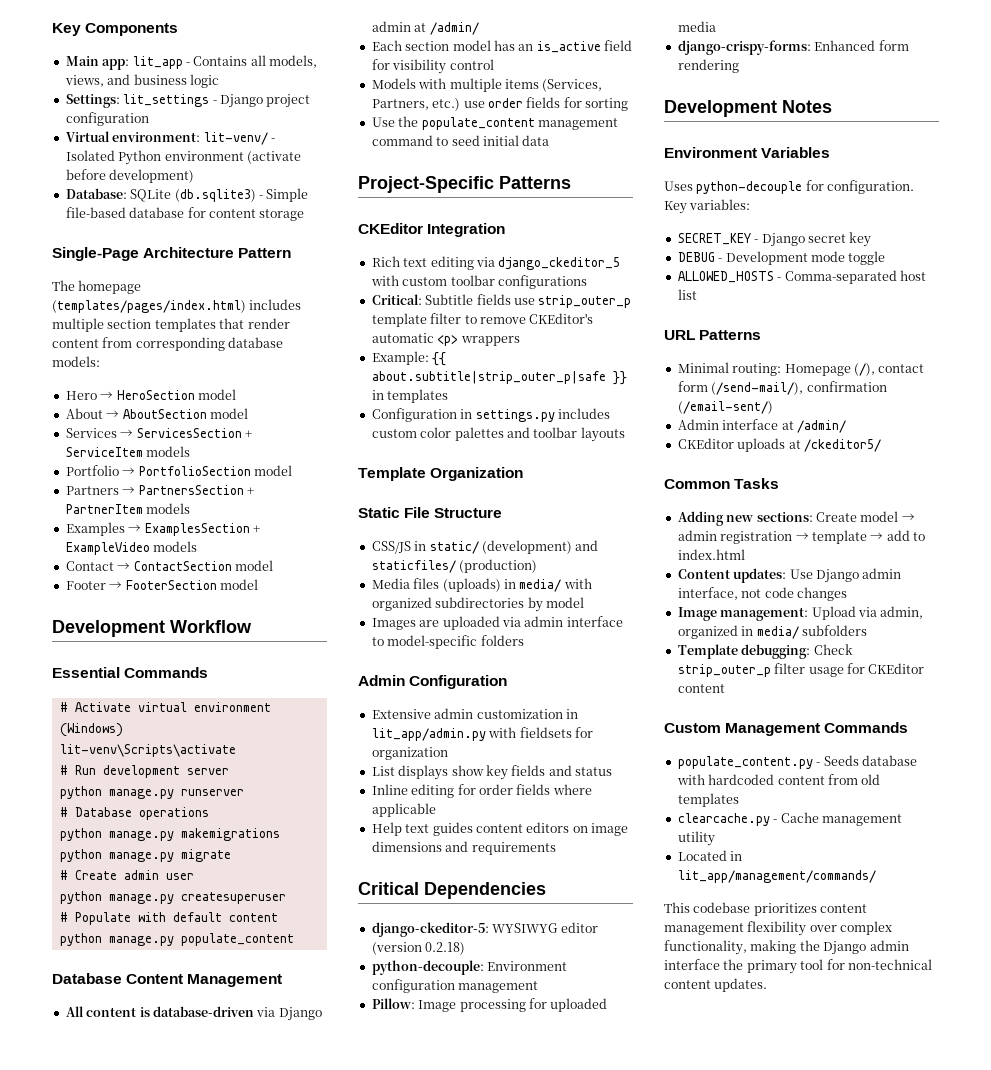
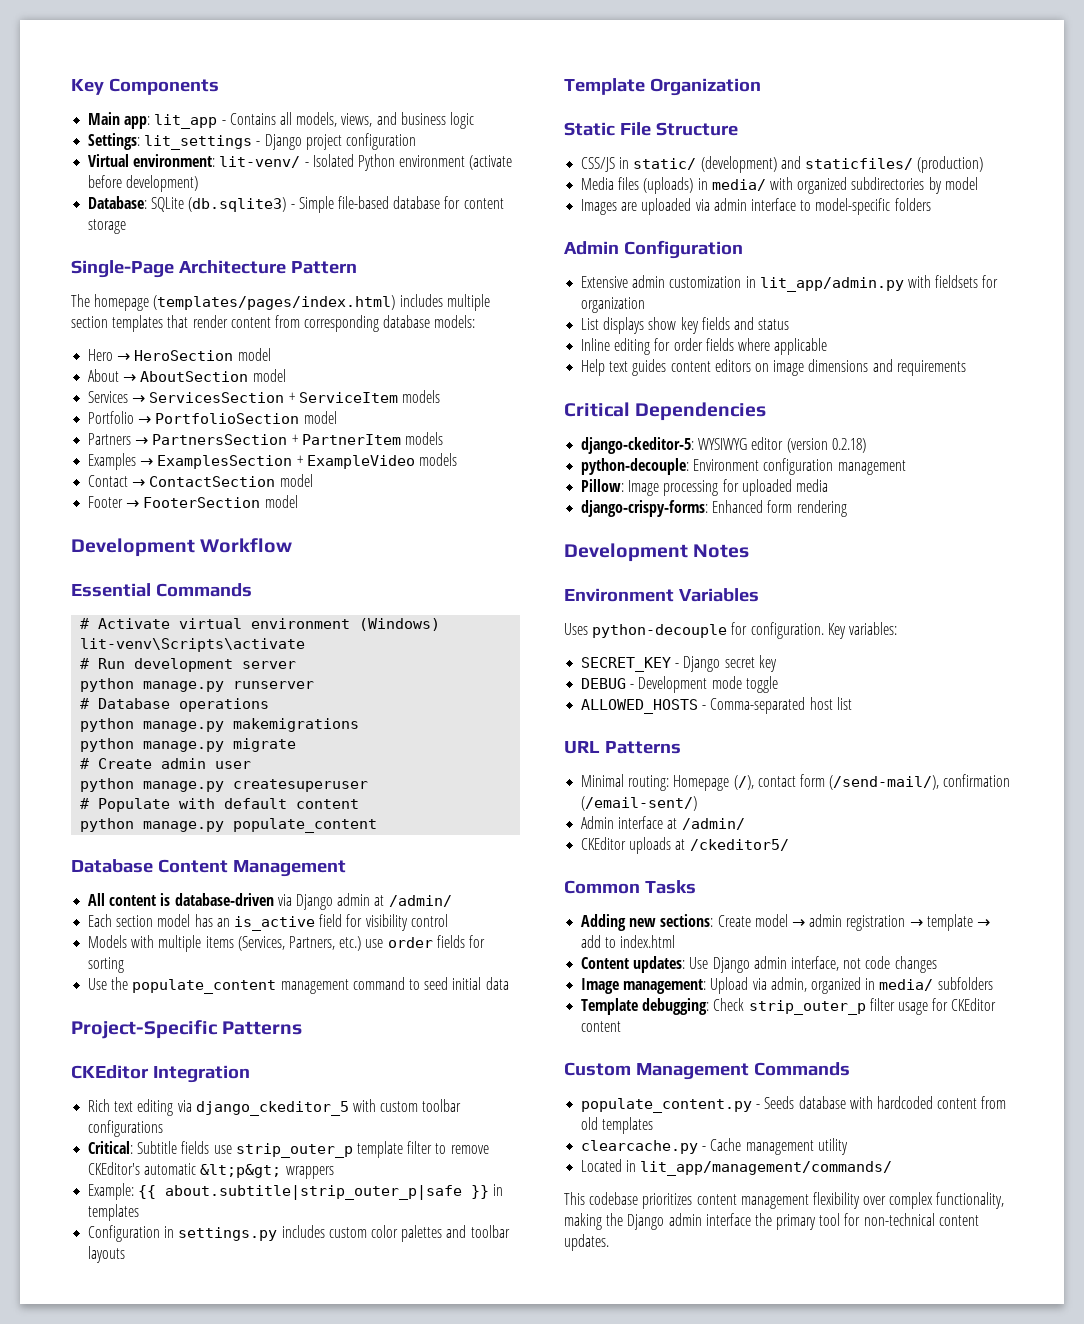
- Critical: Subtitle fields use strip_outer_p template filter to remove CKEditor's automatic <p> wrappers
+ Critical: Subtitle fields use strip_outer_p template filter to remove CKEditor's automatic &lt;p&gt; wrappers

